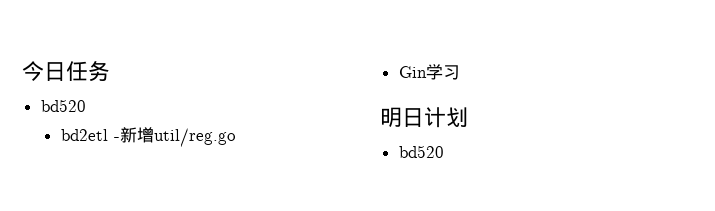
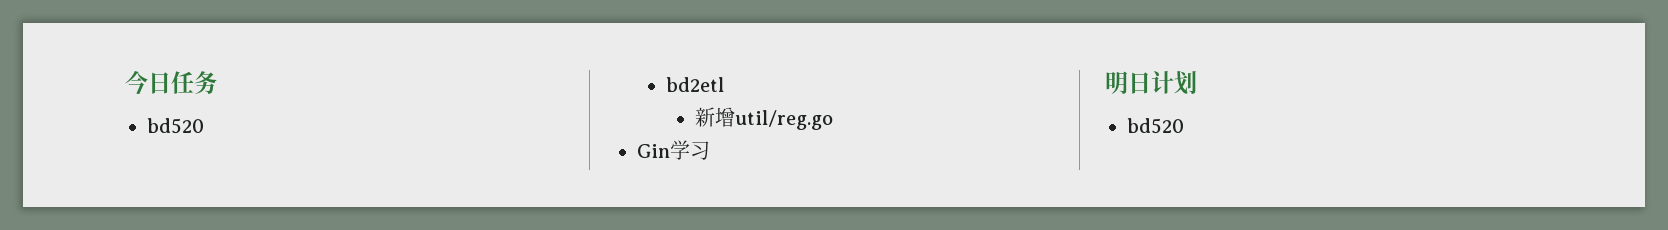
- bd2etl -新增util/reg.go
+ bd2etl
+ 新增util/reg.go

